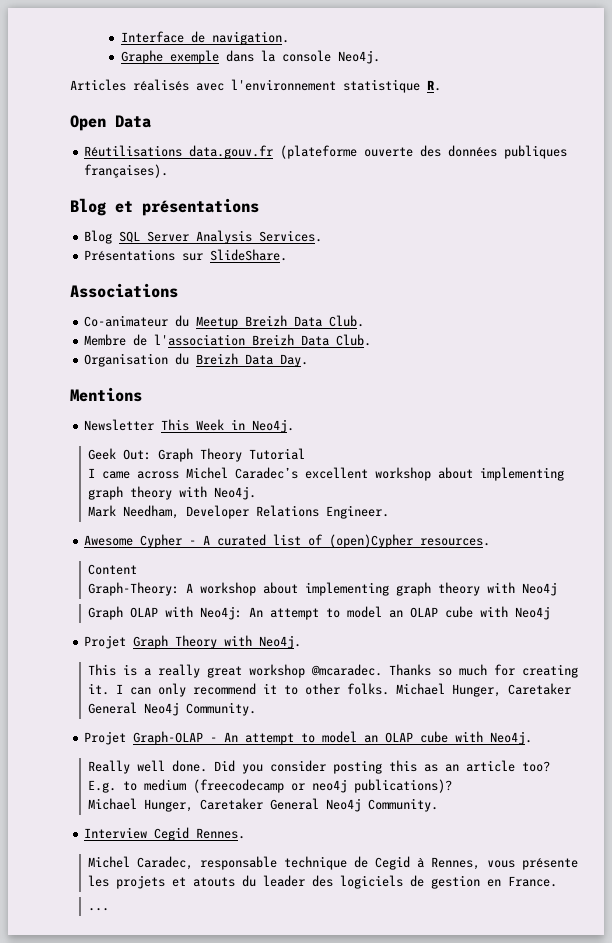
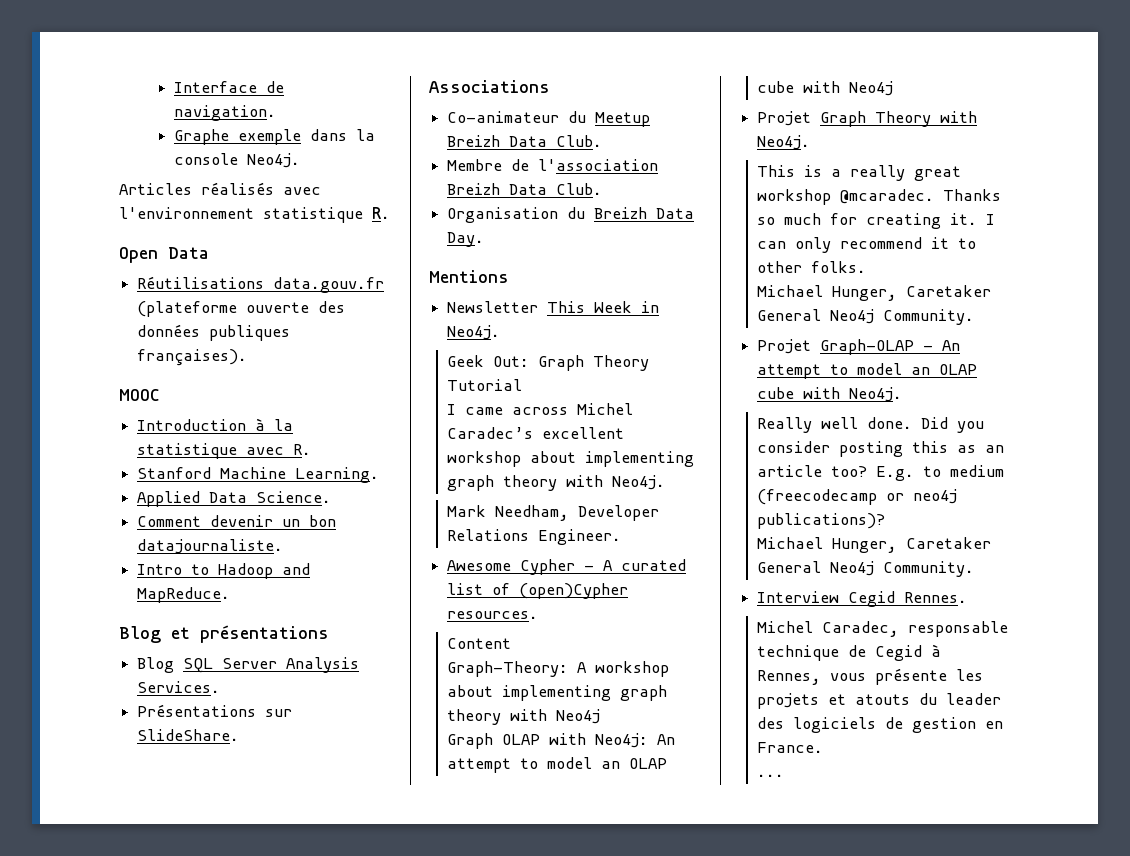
+ MOOC
+ Introduction à la statistique avec R.
+ Stanford Machine Learning.
+ Applied Data Science.
+ Comment devenir un bon datajournaliste.
+ Intro to Hadoop and MapReduce.
- I can only recommend it to other folks. Michael Hunger, Caretaker General Neo4j Community.
+ I can only recommend it to other folks.
+ Michael Hunger, Caretaker General Neo4j Community.

